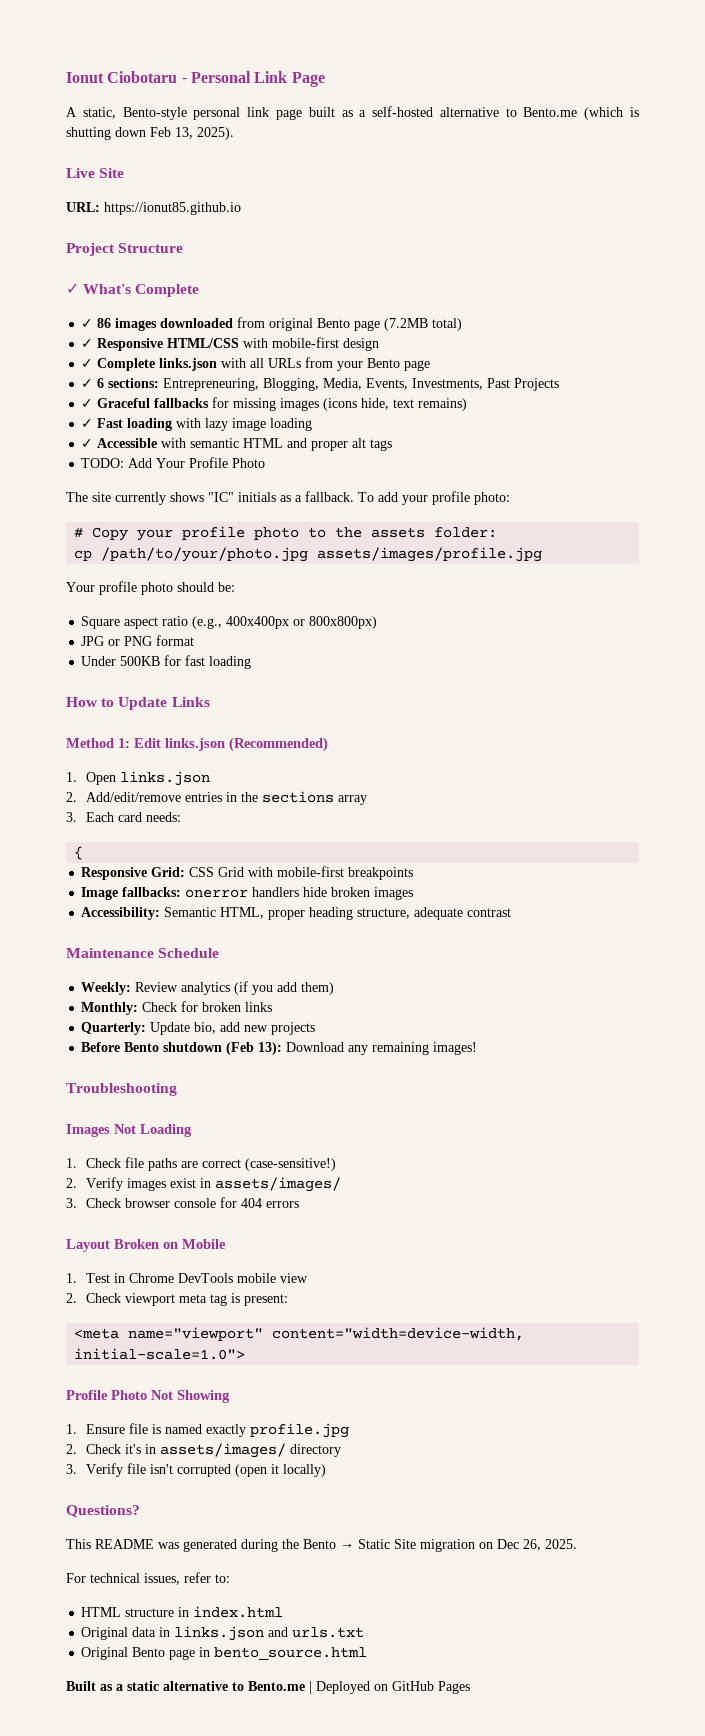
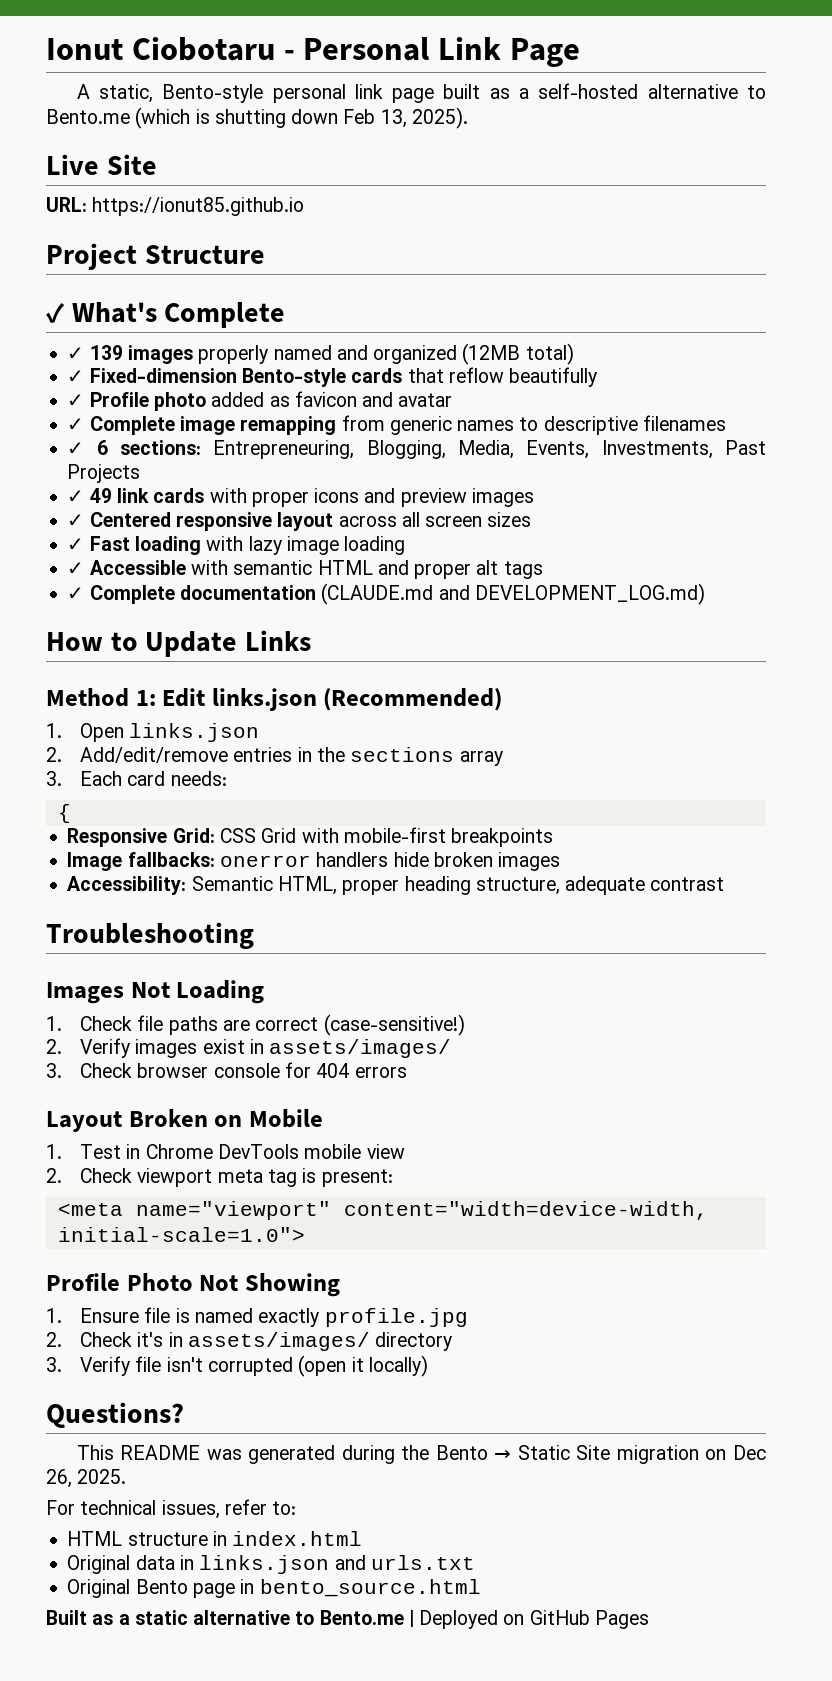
- ✓ 86 images downloaded from original Bento page (7.2MB total)
- ✓ Responsive HTML/CSS with mobile-first design
- ✓ Complete links.json with all URLs from your Bento page
+ ✓ 139 images properly named and organized (12MB total)
+ ✓ Fixed-dimension Bento-style cards that reflow beautifully
+ ✓ Profile photo added as favicon and avatar
+ ✓ Complete image remapping from generic names to descriptive filenames
- ✓ Graceful fallbacks for missing images (icons hide, text remains)
+ ✓ 49 link cards with proper icons and preview images
+ ✓ Centered responsive layout across all screen sizes
- TODO: Add Your Profile Photo
- The site currently shows "IC" initials as a fallback. To add your profile photo:
- # Copy your profile photo to the assets folder:
- cp /path/to/your/photo.jpg assets/images/profile.jpg
- Your profile photo should be:
- Square aspect ratio (e.g., 400x400px or 800x800px)
- JPG or PNG format
- Under 500KB for fast loading
+ ✓ Complete documentation (CLAUDE.md and DEVELOPMENT_LOG.md)
- Maintenance Schedule
- Weekly: Review analytics (if you add them)
- Monthly: Check for broken links
- Quarterly: Update bio, add new projects
- Before Bento shutdown (Feb 13): Download any remaining images!

